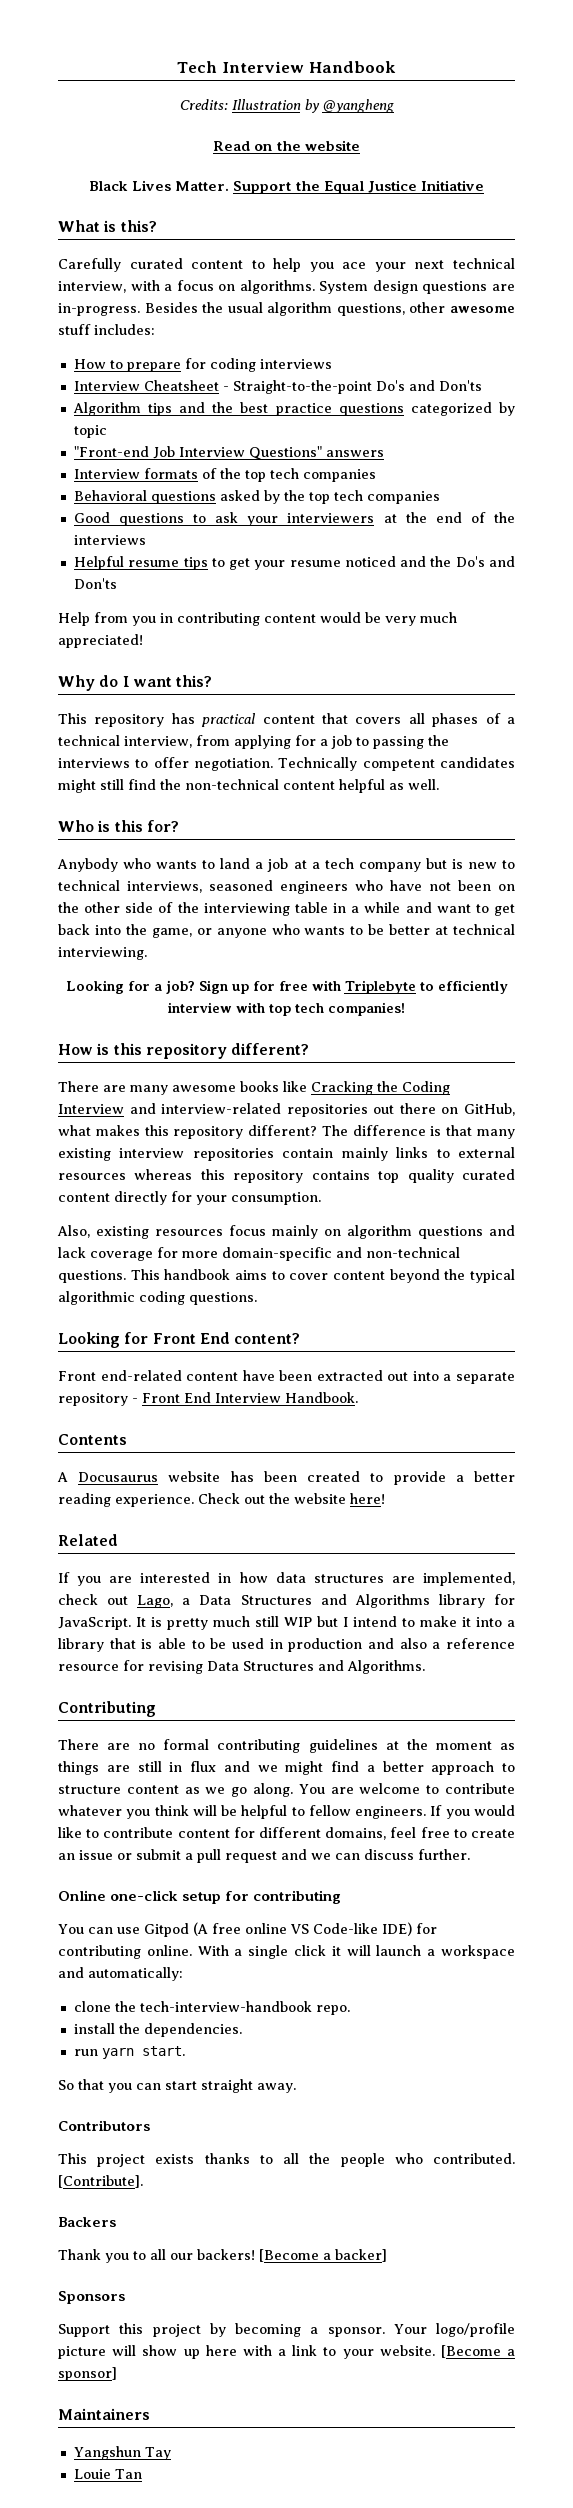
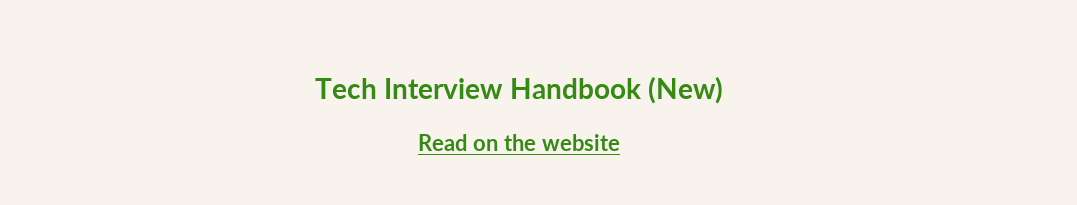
- Tech Interview Handbook
- Credits: Illustration by @yangheng
+ Tech Interview Handbook (New)
- Black Lives Matter. Support the Equal Justice Initiative
- What is this?
- Carefully curated content to help you ace your next technical interview, with a focus on algorithms. System design questions are in-progress. Besides the usual algorithm questions, other awesome stuff includes:
- How to prepare for coding interviews
- Interview Cheatsheet - Straight-to-the-point Do's and Don'ts
- Algorithm tips and the best practice questions categorized by topic
- "Front-end Job Interview Questions" answers
- Interview formats of the top tech companies
- Behavioral questions asked by the top tech companies
- Good questions to ask your interviewers at the end of the interviews
- Helpful resume tips to get your resume noticed and the Do's and Don'ts
- Help from you in contributing content would be very much appreciated!
- Why do I want this?
- This repository has practical content that covers all phases of a technical interview, from applying for a job to passing the interviews to offer negotiation. Technically competent candidates might still find the non-technical content helpful as well.
- Who is this for?
- Anybody who wants to land a job at a tech company but is new to technical interviews, seasoned engineers who have not been on the other side of the interviewing table in a while and want to get back into the game, or anyone who wants to be better at technical interviewing.
- Looking for a job? Sign up for free with Triplebyte to efficiently interview with top tech companies!
- How is this repository different?
- There are many awesome books like Cracking the Coding Interview and interview-related repositories out there on GitHub, what makes this repository different? The difference is that many existing interview repositories contain mainly links to external resources whereas this repository contains top quality curated content directly for your consumption.
- Also, existing resources focus mainly on algorithm questions and lack coverage for more domain-specific and non-technical questions. This handbook aims to cover content beyond the typical algorithmic coding questions.
- Looking for Front End content?
- Front end-related content have been extracted out into a separate repository - Front End Interview Handbook.
- Contents
- A Docusaurus website has been created to provide a better reading experience. Check out the website here!
- Related
- If you are interested in how data structures are implemented, check out Lago, a Data Structures and Algorithms library for JavaScript. It is pretty much still WIP but I intend to make it into a library that is able to be used in production and also a reference resource for revising Data Structures and Algorithms.
- Contributing
- There are no formal contributing guidelines at the moment as things are still in flux and we might find a better approach to structure content as we go along. You are welcome to contribute whatever you think will be helpful to fellow engineers. If you would like to contribute content for different domains, feel free to create an issue or submit a pull request and we can discuss further.
- Online one-click setup for contributing
- You can use Gitpod (A free online VS Code-like IDE) for contributing online. With a single click it will launch a workspace and automatically:
- clone the tech-interview-handbook repo.
- install the dependencies.
- run yarn start.
- So that you can start straight away.
- Contributors
- This project exists thanks to all the people who contributed. [Contribute].
- Backers
- Thank you to all our backers! [Become a backer]
- Sponsors
- Support this project by becoming a sponsor. Your logo/profile picture will show up here with a link to your website. [Become a sponsor]
- Maintainers
- Yangshun Tay
- Louie Tan

